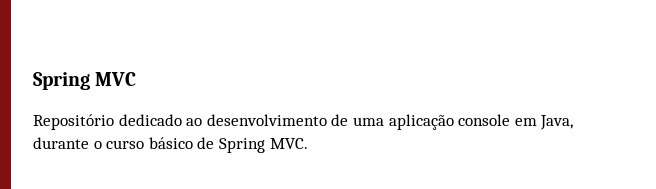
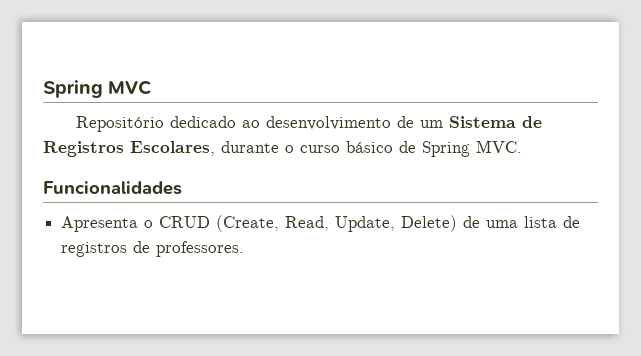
- Repositório dedicado ao desenvolvimento de uma aplicação console em Java, durante o curso básico de Spring MVC.
+ Repositório dedicado ao desenvolvimento de um Sistema de Registros Escolares, durante o curso básico de Spring MVC.
+ Funcionalidades
+ Apresenta o CRUD (Create, Read, Update, Delete) de uma lista de registros de professores.

